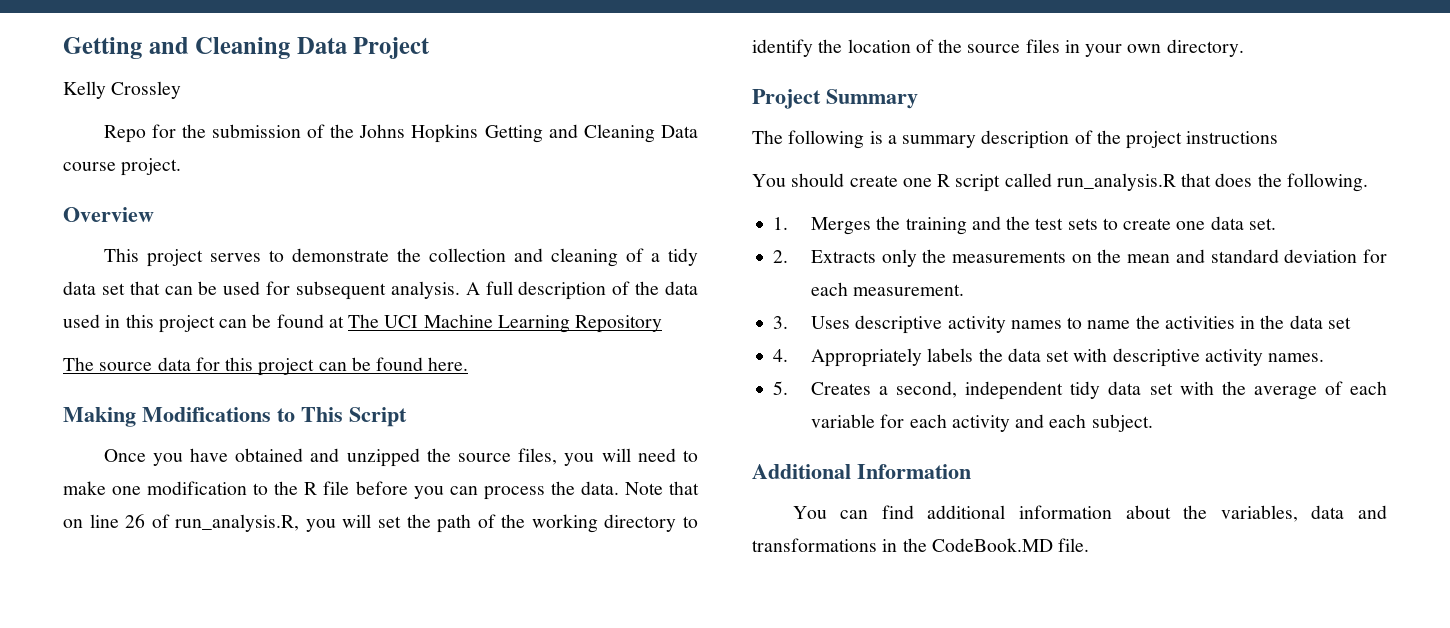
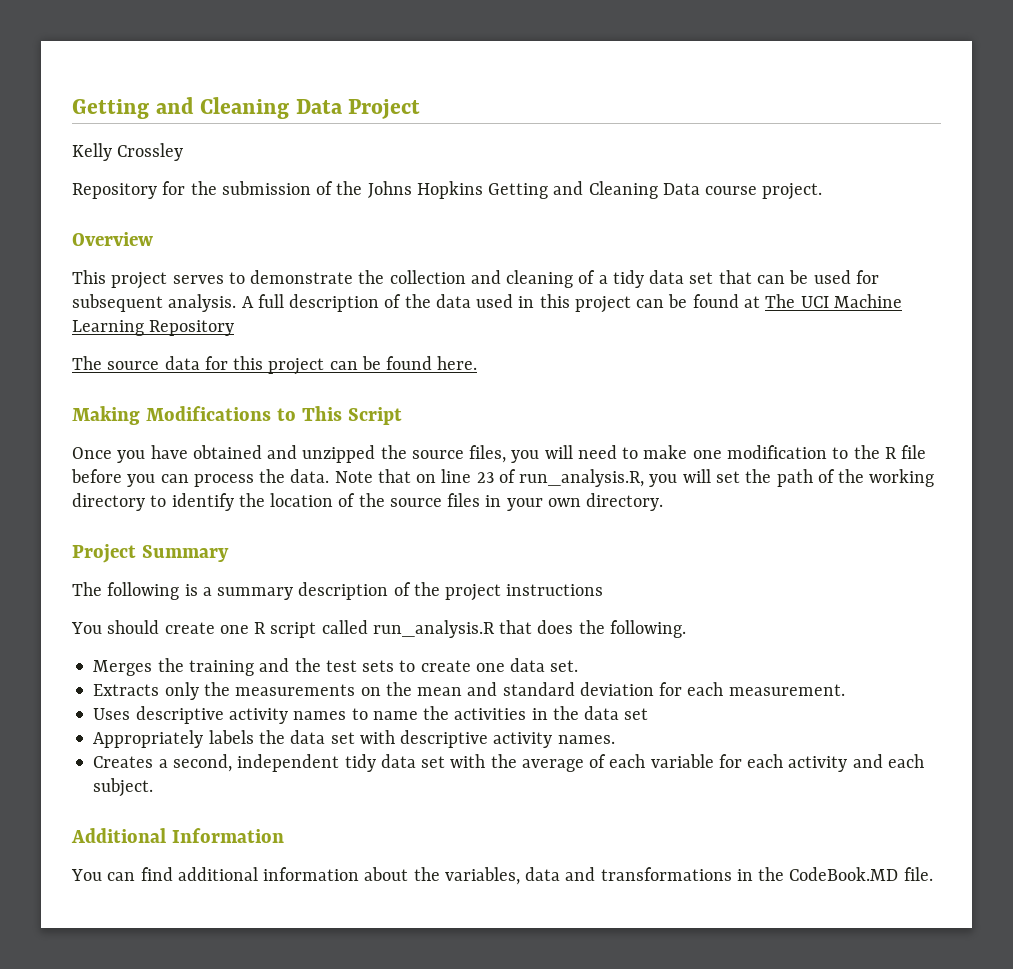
- Repo for the submission of the Johns Hopkins Getting and Cleaning Data course project.
+ Repository for the submission of the Johns Hopkins Getting and Cleaning Data course project.
- Note that on line 26 of run_analysis.R, you will set the path of the working directory to identify the location of the source files in your own directory.
+ Note that on line 23 of run_analysis.R, you will set the path of the working directory to identify the location of the source files in your own directory.
- 1. Merges the training and the test sets to create one data set.
+ Merges the training and the test sets to create one data set.
- 2. Extracts only the measurements on the mean and standard deviation for each measurement.
+ Extracts only the measurements on the mean and standard deviation for each measurement.
- 3. Uses descriptive activity names to name the activities in the data set
+ Uses descriptive activity names to name the activities in the data set
- 4. Appropriately labels the data set with descriptive activity names.
+ Appropriately labels the data set with descriptive activity names.
- 5. Creates a second, independent tidy data set with the average of each variable for each activity and each subject.
+ Creates a second, independent tidy data set with the average of each variable for each activity and each subject.

